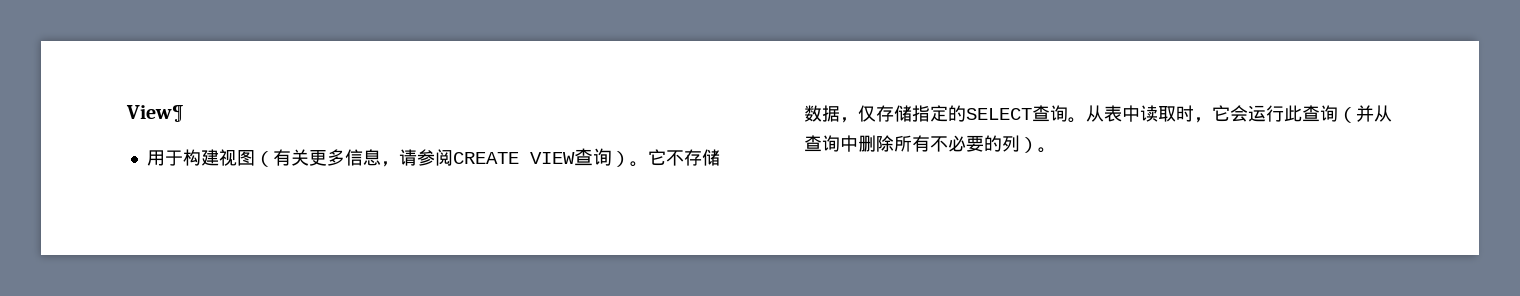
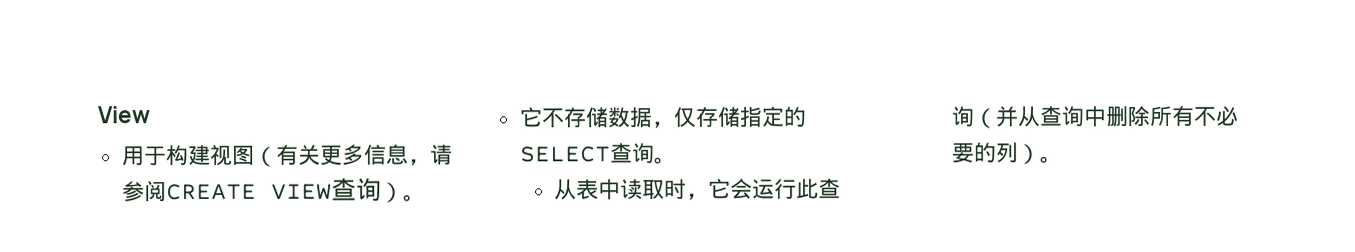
- View¶
+ View
- 用于构建视图（有关更多信息，请参阅CREATE VIEW查询）。它不存储数据，仅存储指定的SELECT查询。从表中读取时，它会运行此查询（并从查询中删除所有不必要的列）。
+ 用于构建视图（有关更多信息，请参阅CREATE VIEW查询）。
+ 它不存储数据，仅存储指定的SELECT查询。
+ 从表中读取时，它会运行此查询（并从查询中删除所有不必要的列）。

